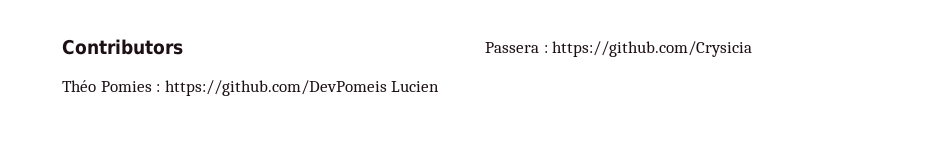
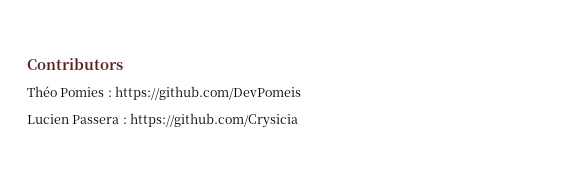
- Théo Pomies : https://github.com/DevPomeis Lucien Passera : https://github.com/Crysicia
+ Théo Pomies : https://github.com/DevPomeis
+ Lucien Passera : https://github.com/Crysicia

